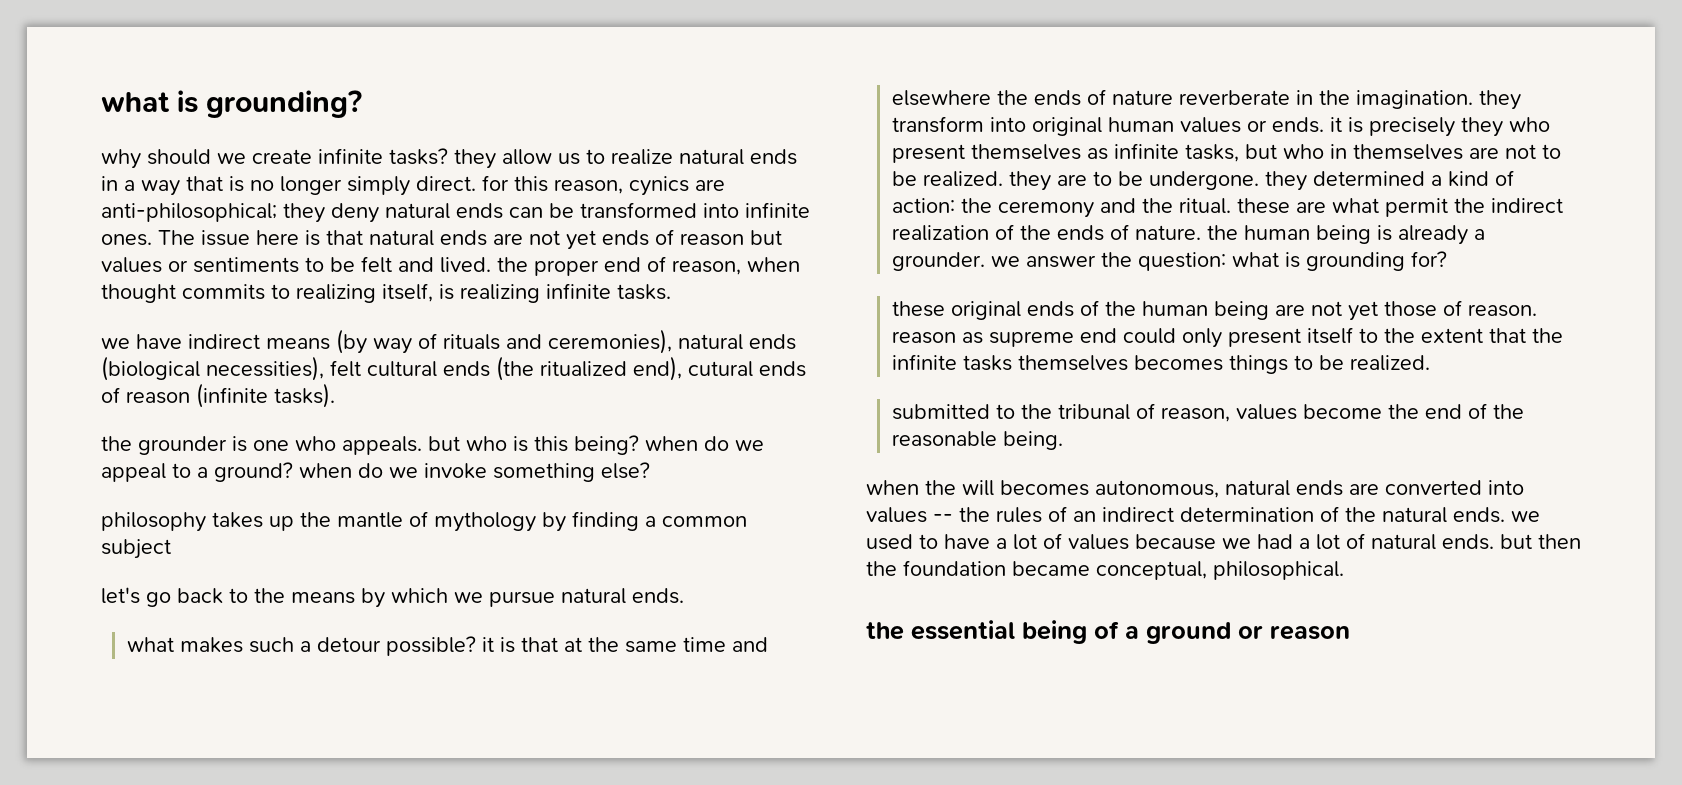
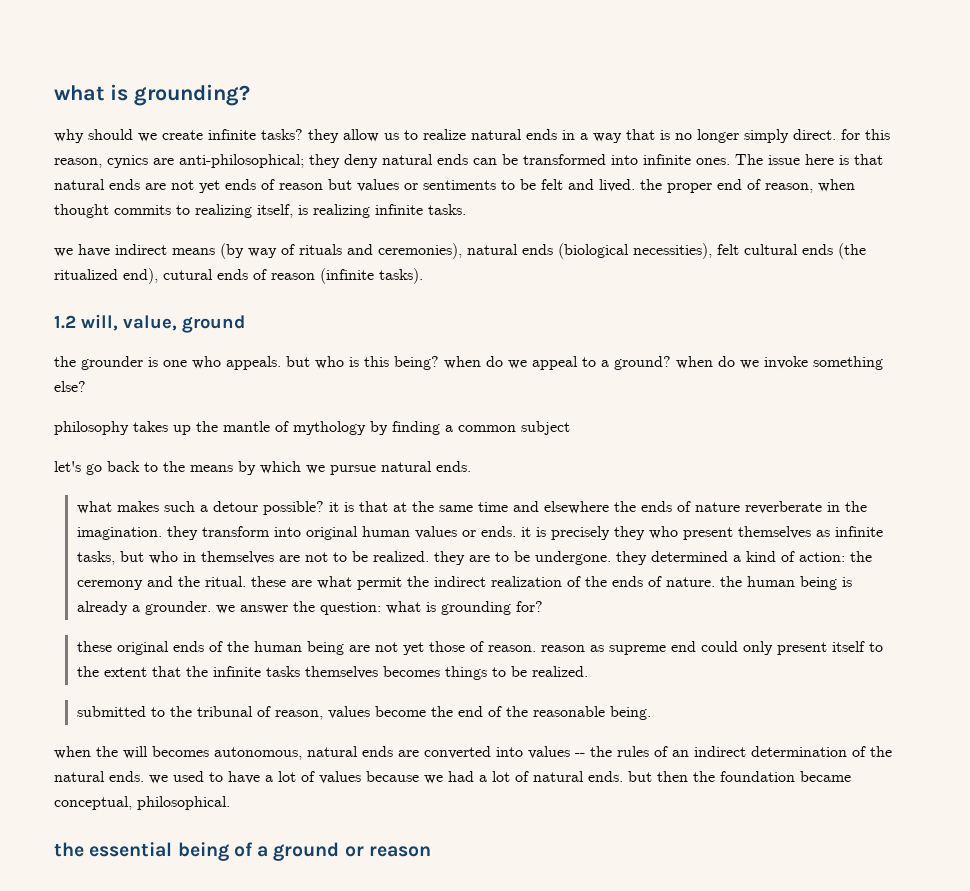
+ 1.2 will, value, ground

